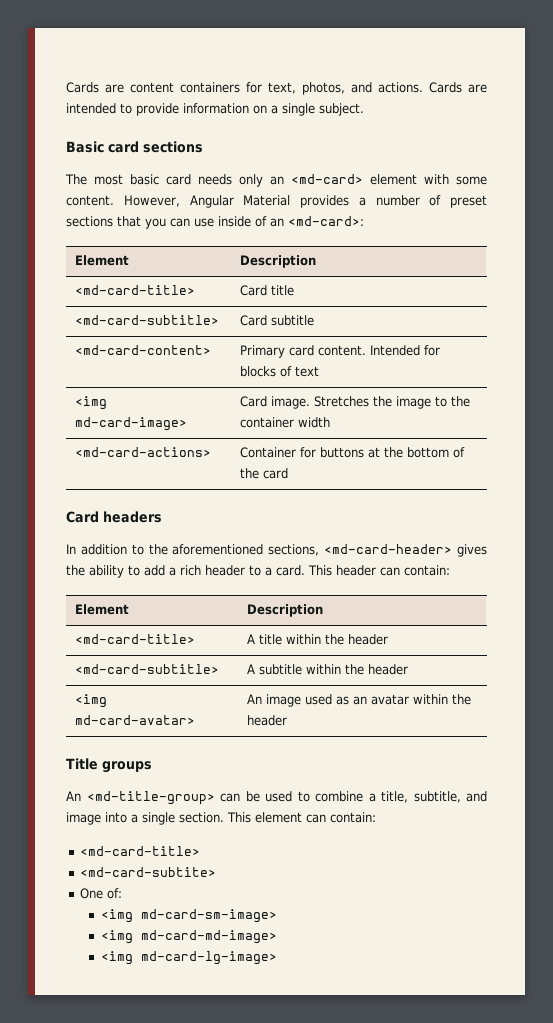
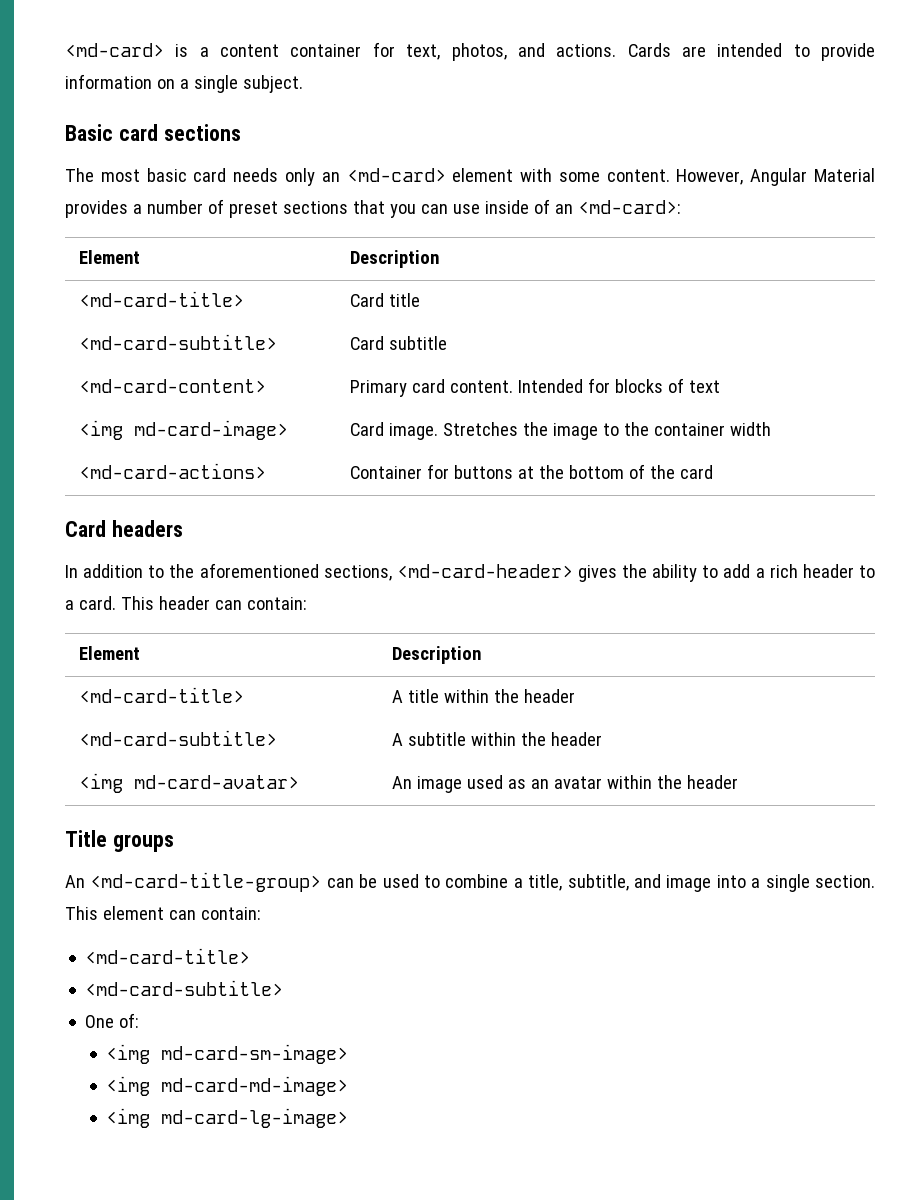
- Cards are content containers for text, photos, and actions.
+ <md-card> is a content container for text, photos, and actions.
- An <md-title-group> can be used to combine a title, subtitle, and image into a single section.
+ An <md-card-title-group> can be used to combine a title, subtitle, and image into a single section.
  This element can contain:
  <md-card-title>
- <md-card-subtite>
+ <md-card-subtitle>

